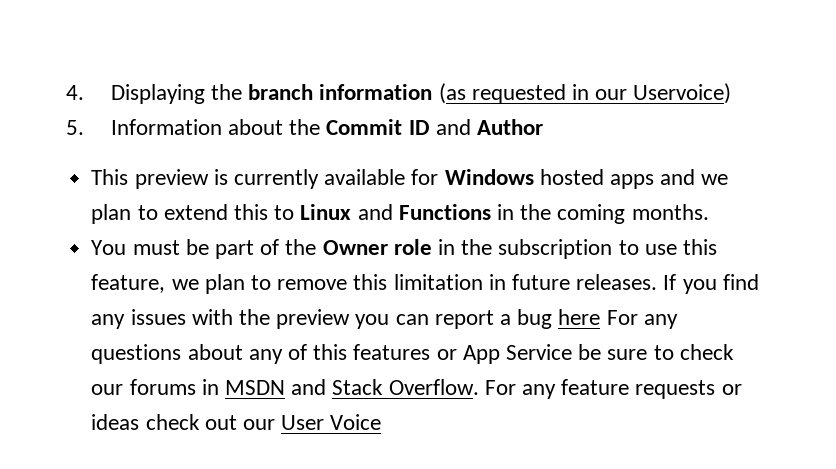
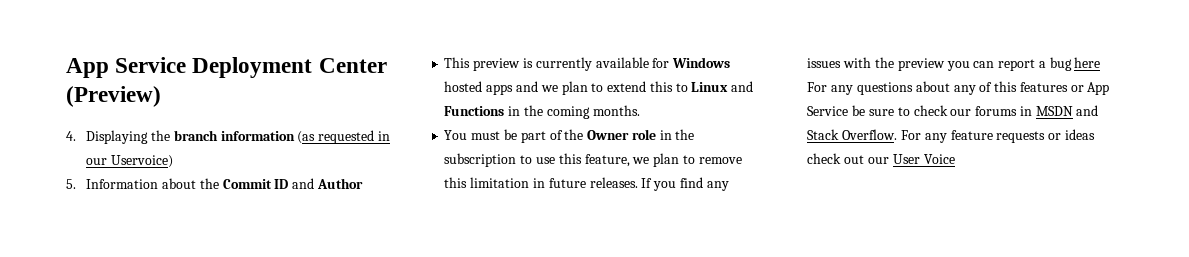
+ App Service Deployment Center (Preview)

